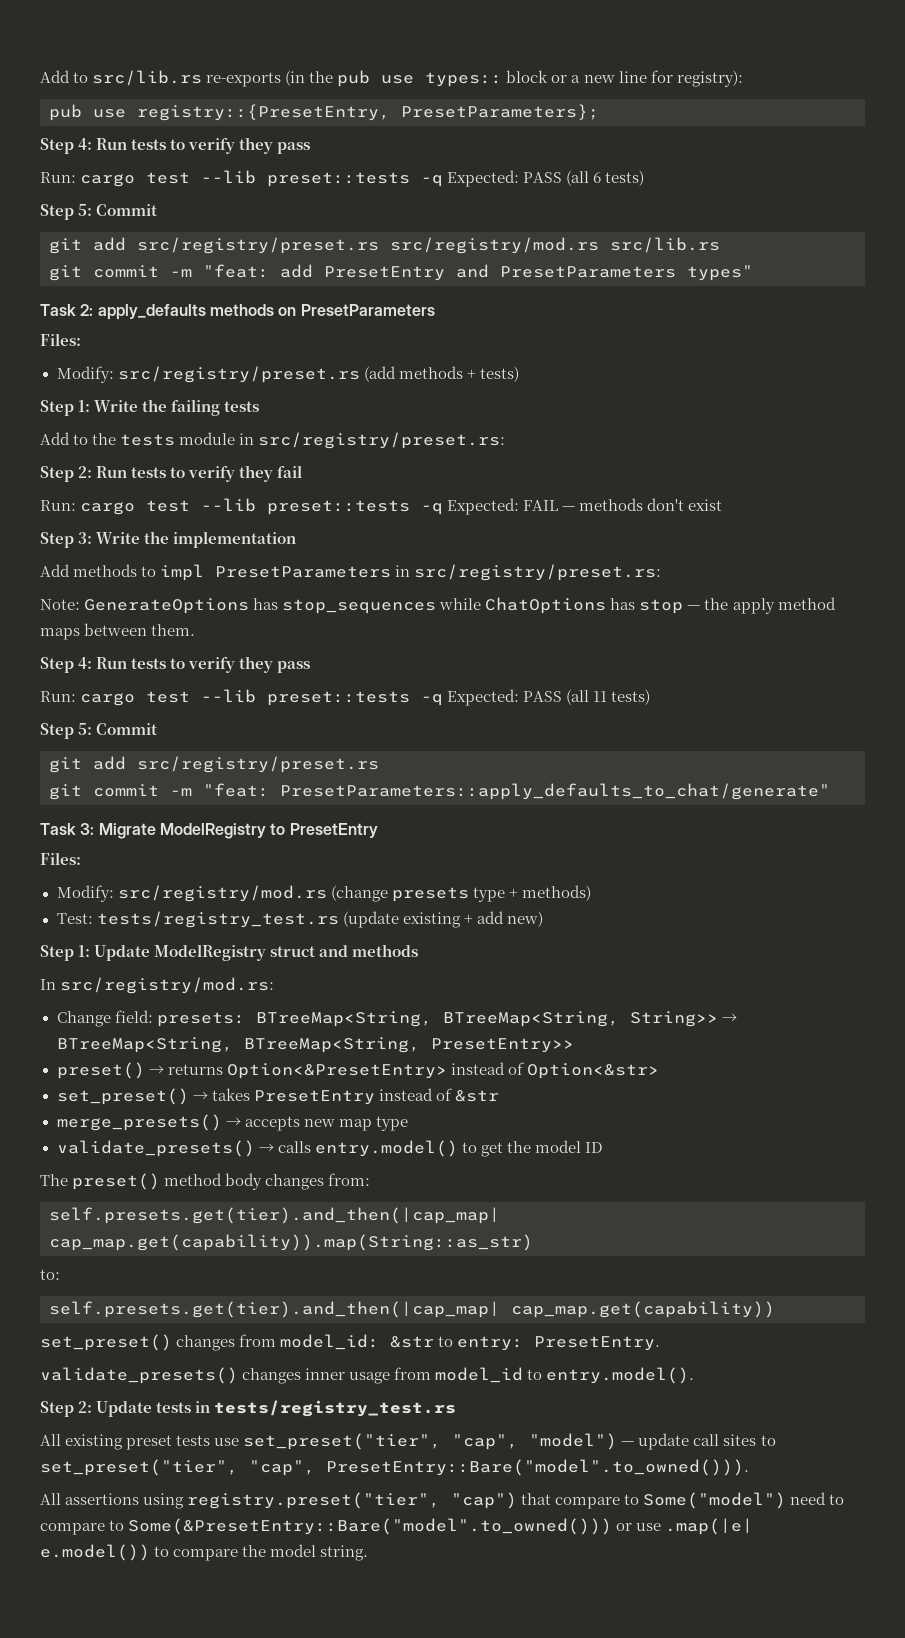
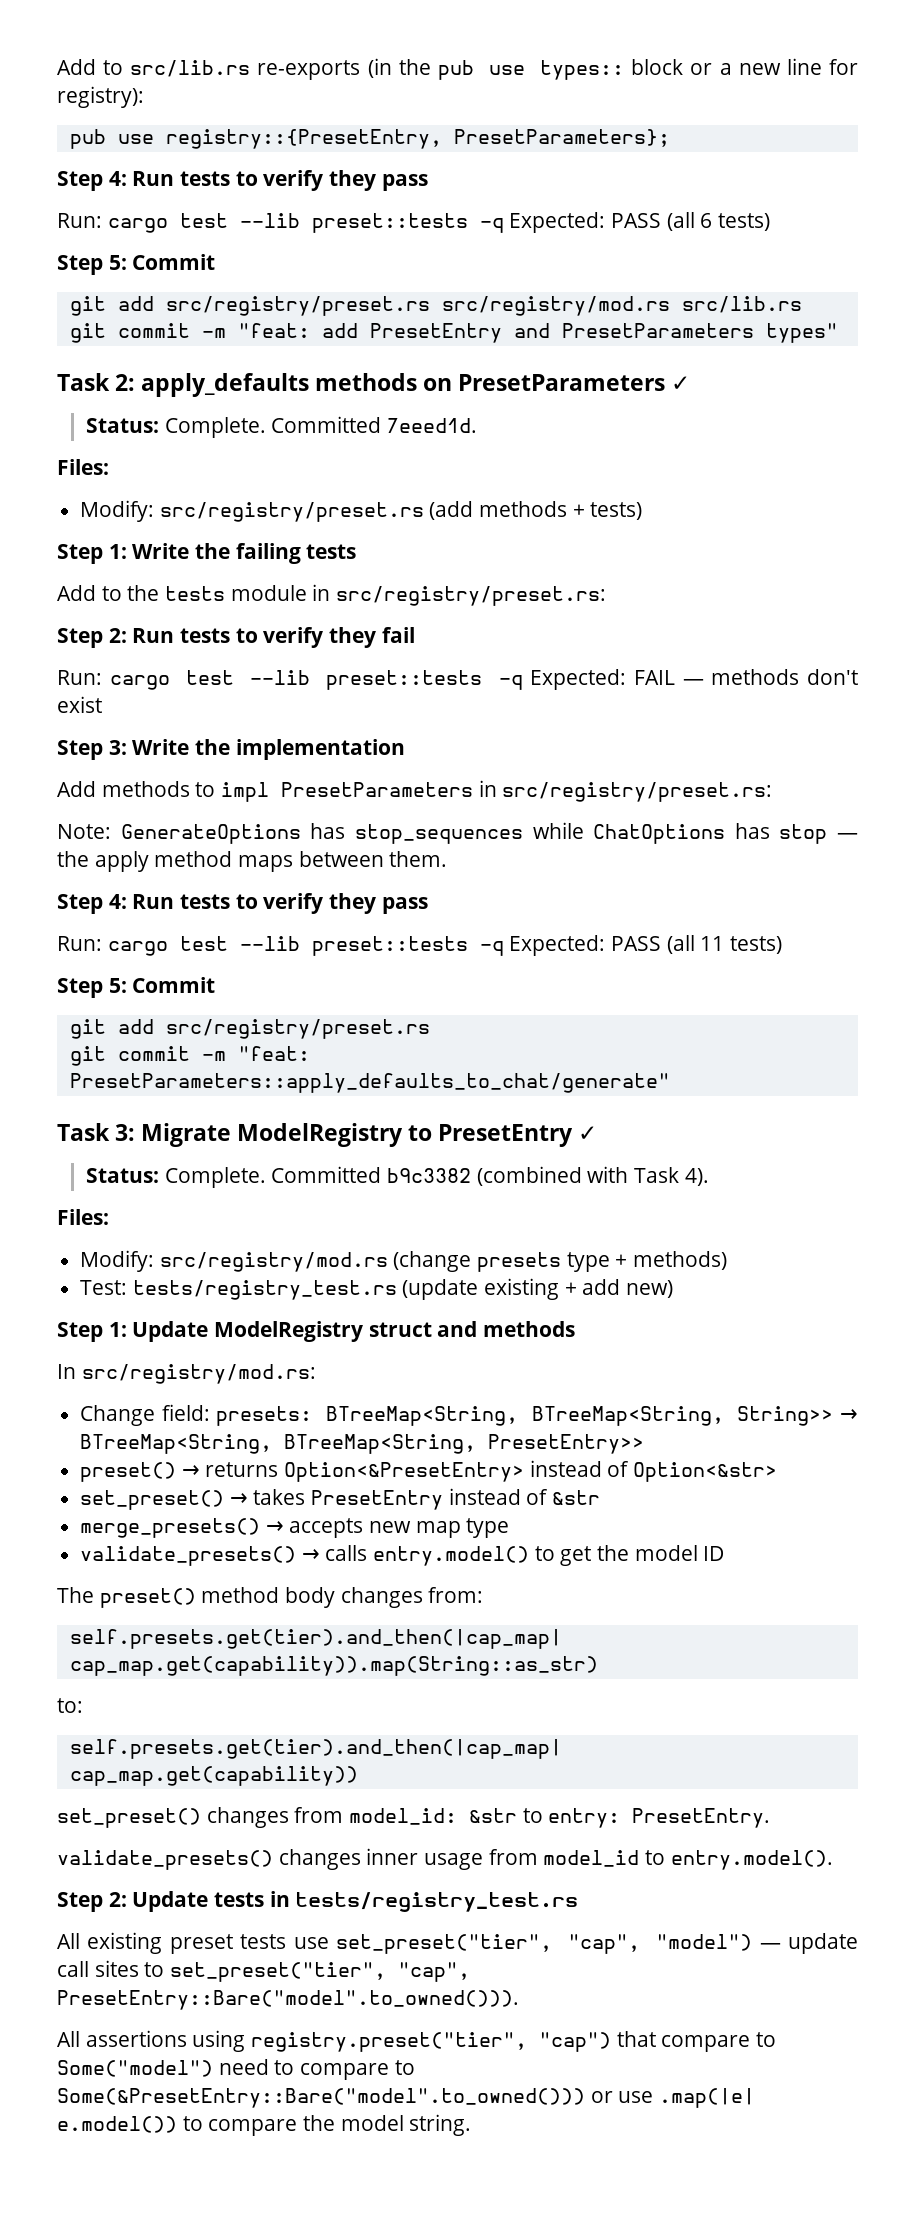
- Task 2: apply_defaults methods on PresetParameters
+ Task 2: apply_defaults methods on PresetParameters ✓
+ Status: Complete. Committed 7eeed1d.
- Task 3: Migrate ModelRegistry to PresetEntry
+ Task 3: Migrate ModelRegistry to PresetEntry ✓
+ Status: Complete. Committed b9c3382 (combined with Task 4).

